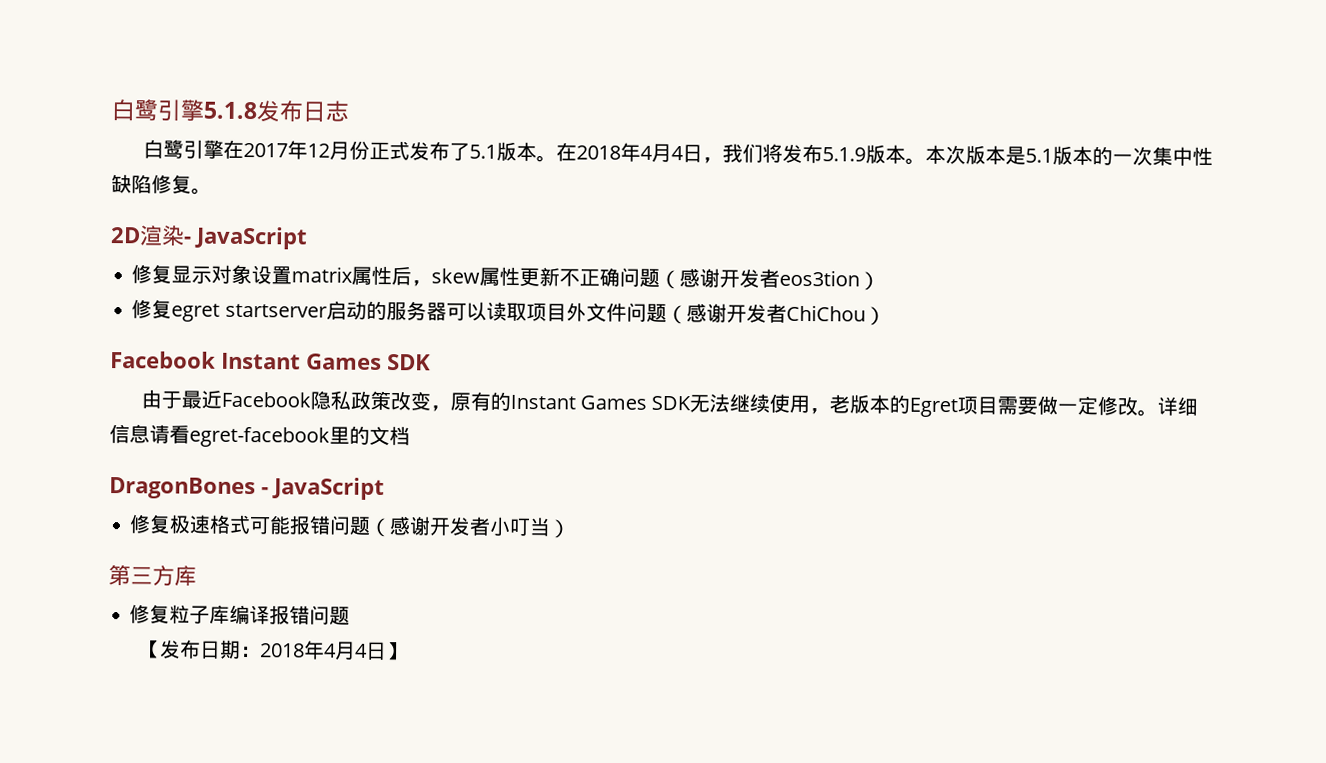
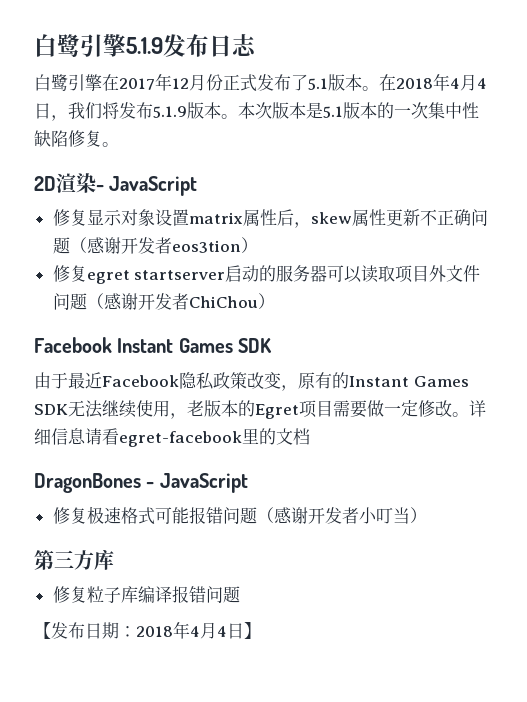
- 白鹭引擎5.1.8发布日志
+ 白鹭引擎5.1.9发布日志

